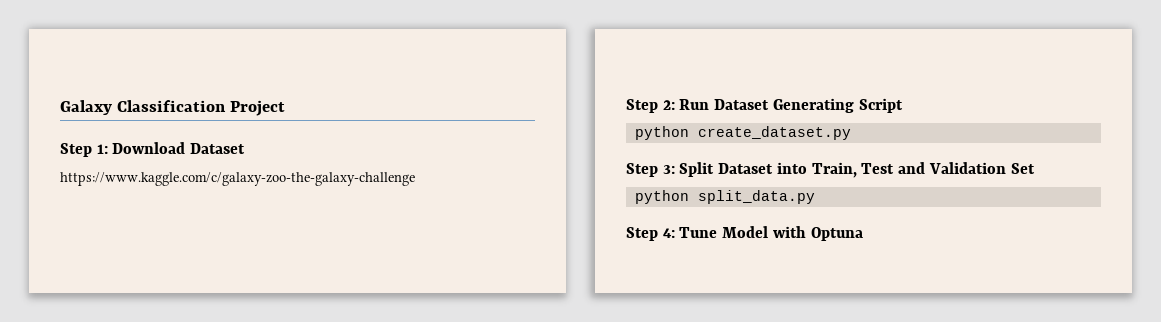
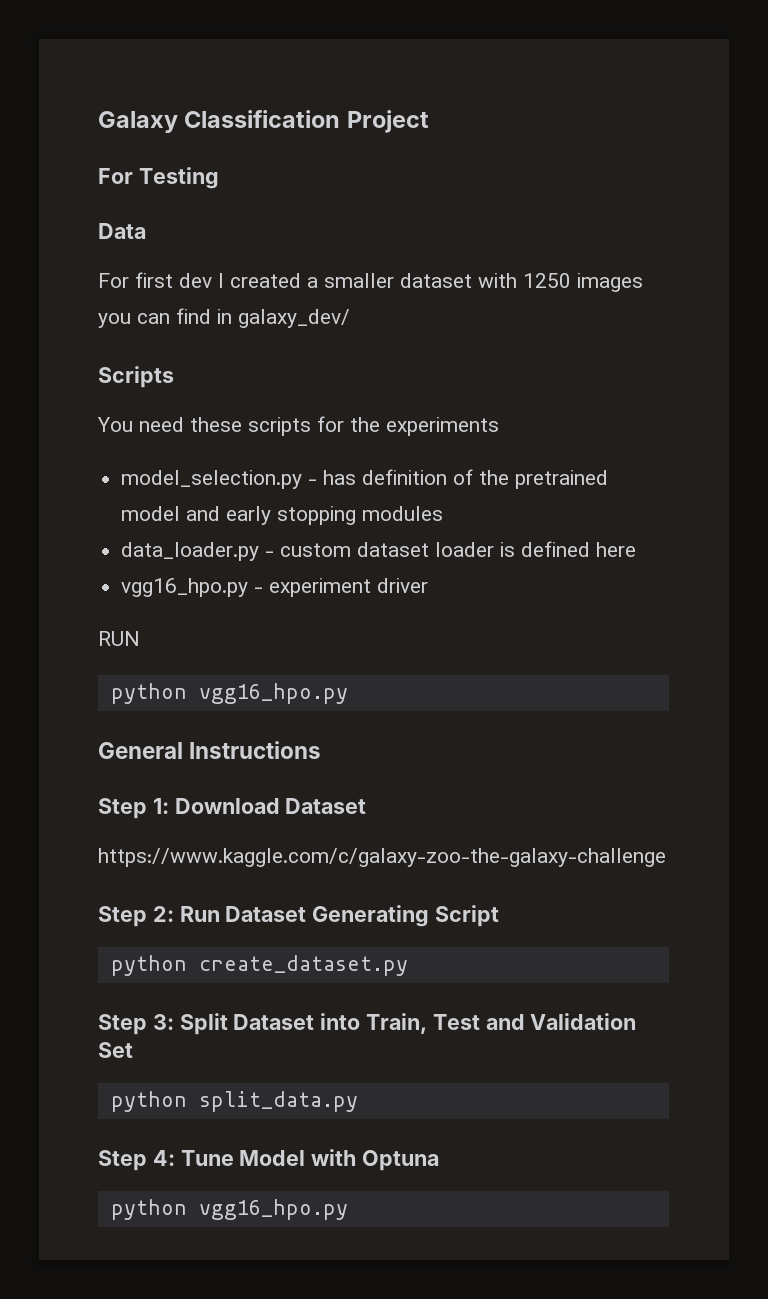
+ For Testing
+ Data
+ For first dev I created a smaller dataset with 1250 images you can find in galaxy_dev/
+ Scripts
+ You need these scripts for the experiments
+ model_selection.py - has definition of the pretrained model and early stopping modules
+ data_loader.py - custom dataset loader is defined here
+ vgg16_hpo.py - experiment driver
+ RUN
+ python vgg16_hpo.py
+ General Instructions
  Step 4: Tune Model with Optuna
+ python vgg16_hpo.py

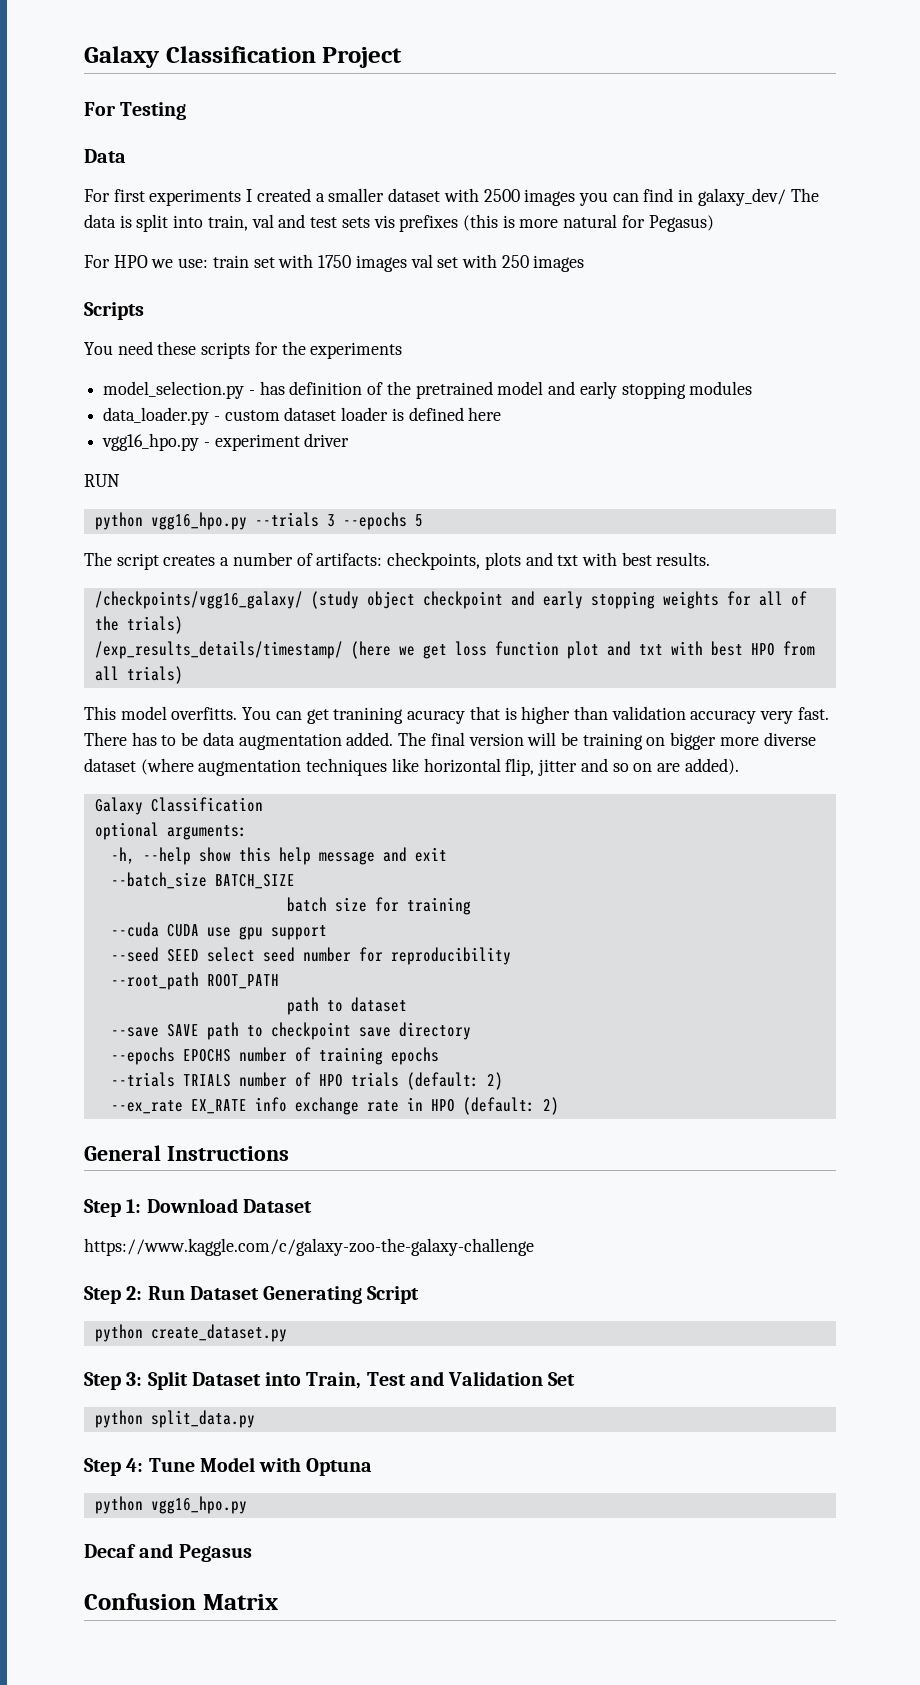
- For first dev I created a smaller dataset with 1250 images you can find in galaxy_dev/
+ For first experiments I created a smaller dataset with 2500 images you can find in galaxy_dev/ The data is split into train, val and test sets vis prefixes (this is more natural for Pegasus)
+ For HPO we use: train set with 1750 images val set with 250 images
  RUN
- python vgg16_hpo.py
+ python vgg16_hpo.py --trials 3 --epochs 5
+ The script creates a number of artifacts: checkpoints, plots and txt with best results.
+ /checkpoints/vgg16_galaxy/ (study object checkpoint and early stopping weights for all of the trials)
+ /exp_results_details/timestamp/ (here we get loss function plot and txt with best HPO from all trials)
+ This model overfitts. You can get tranining acuracy that is higher than validation accuracy very fast. There has to be data augmentation added. The final version will be training on bigger more diverse dataset (where augmentation techniques like horizontal flip, jitter and so on are added).
+ Galaxy Classification
+ optional arguments:
+ -h, --help show this help message and exit
+ --batch_size BATCH_SIZE
+ batch size for training
+ --cuda CUDA use gpu support
+ --seed SEED select seed number for reproducibility
+ --root_path ROOT_PATH
+ path to dataset
+ --save SAVE path to checkpoint save directory
+ --epochs EPOCHS number of training epochs
+ --trials TRIALS number of HPO trials (default: 2)
+ --ex_rate EX_RATE info exchange rate in HPO (default: 2)
+ Decaf and Pegasus
+ Confusion Matrix

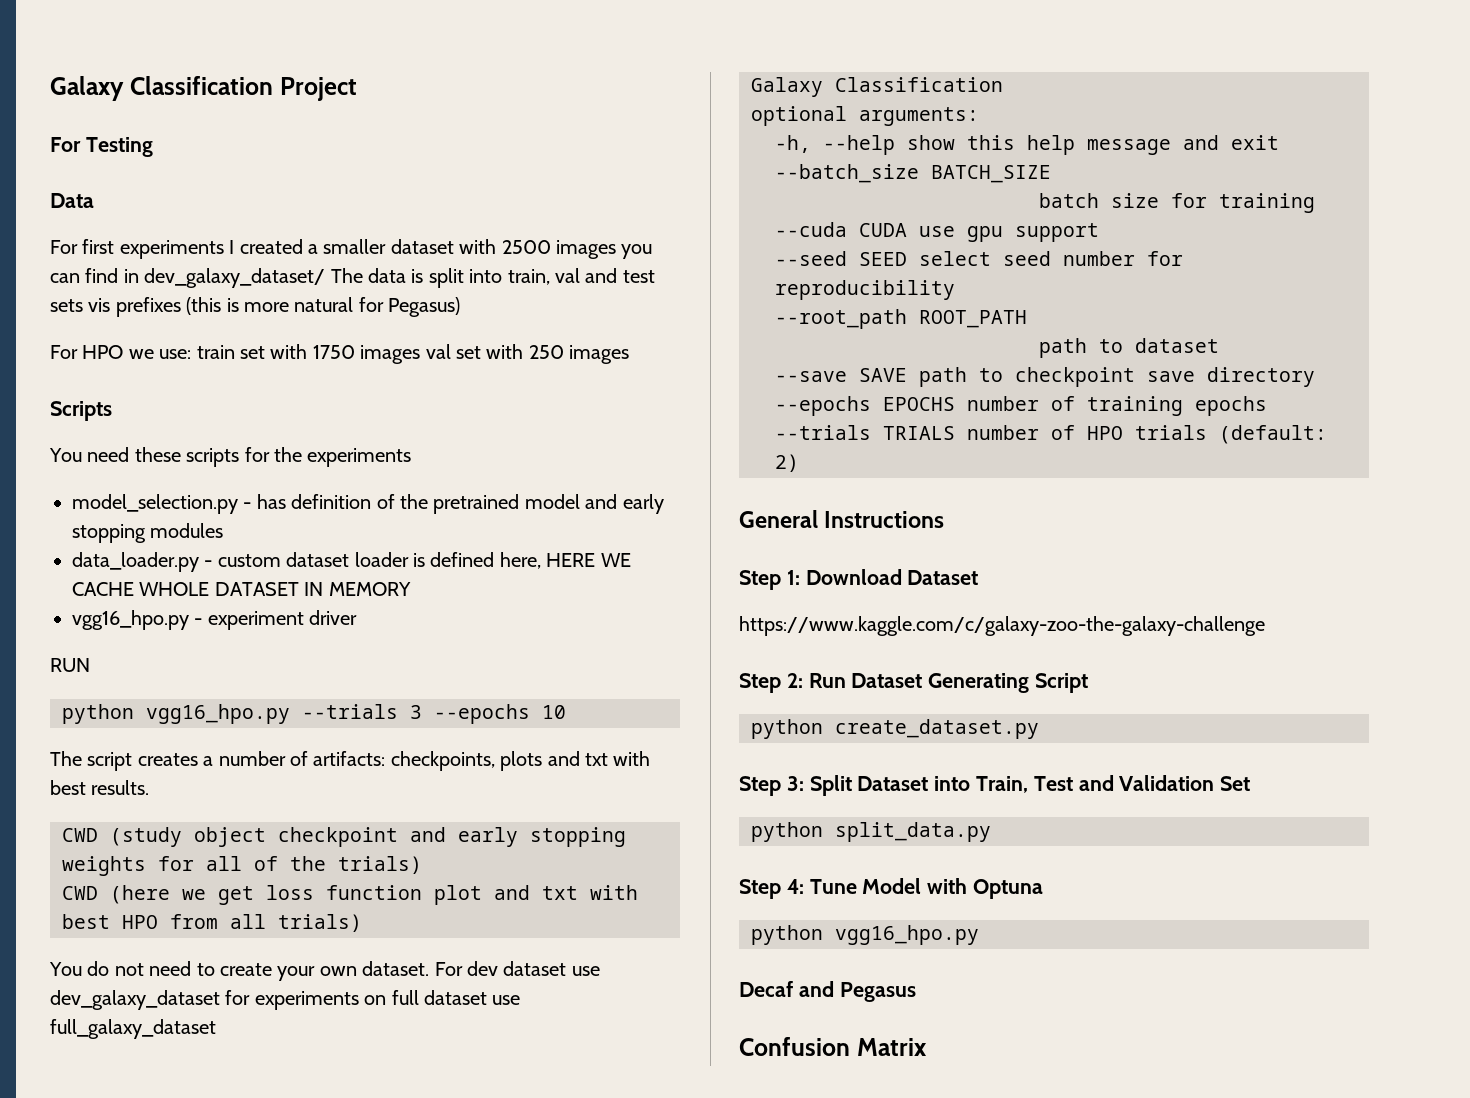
- For first experiments I created a smaller dataset with 2500 images you can find in galaxy_dev/ The data is split into train, val and test sets vis prefixes (this is more natural for Pegasus)
+ For first experiments I created a smaller dataset with 2500 images you can find in dev_galaxy_dataset/ The data is split into train, val and test sets vis prefixes (this is more natural for Pegasus)
- data_loader.py - custom dataset loader is defined here
+ data_loader.py - custom dataset loader is defined here, HERE WE CACHE WHOLE DATASET IN MEMORY
- python vgg16_hpo.py --trials 3 --epochs 5
+ python vgg16_hpo.py --trials 3 --epochs 10
- /checkpoints/vgg16_galaxy/ (study object checkpoint and early stopping weights for all of the trials)
+ CWD (study object checkpoint and early stopping weights for all of the trials)
- /exp_results_details/timestamp/ (here we get loss function plot and txt with best HPO from all trials)
+ CWD (here we get loss function plot and txt with best HPO from all trials)
- This model overfitts. You can get tranining acuracy that is higher than validation accuracy very fast. There has to be data augmentation added. The final version will be training on bigger more diverse dataset (where augmentation techniques like horizontal flip, jitter and so on are added).
+ You do not need to create your own dataset. For dev dataset use dev_galaxy_dataset for experiments on full dataset use full_galaxy_dataset
- --ex_rate EX_RATE info exchange rate in HPO (default: 2)

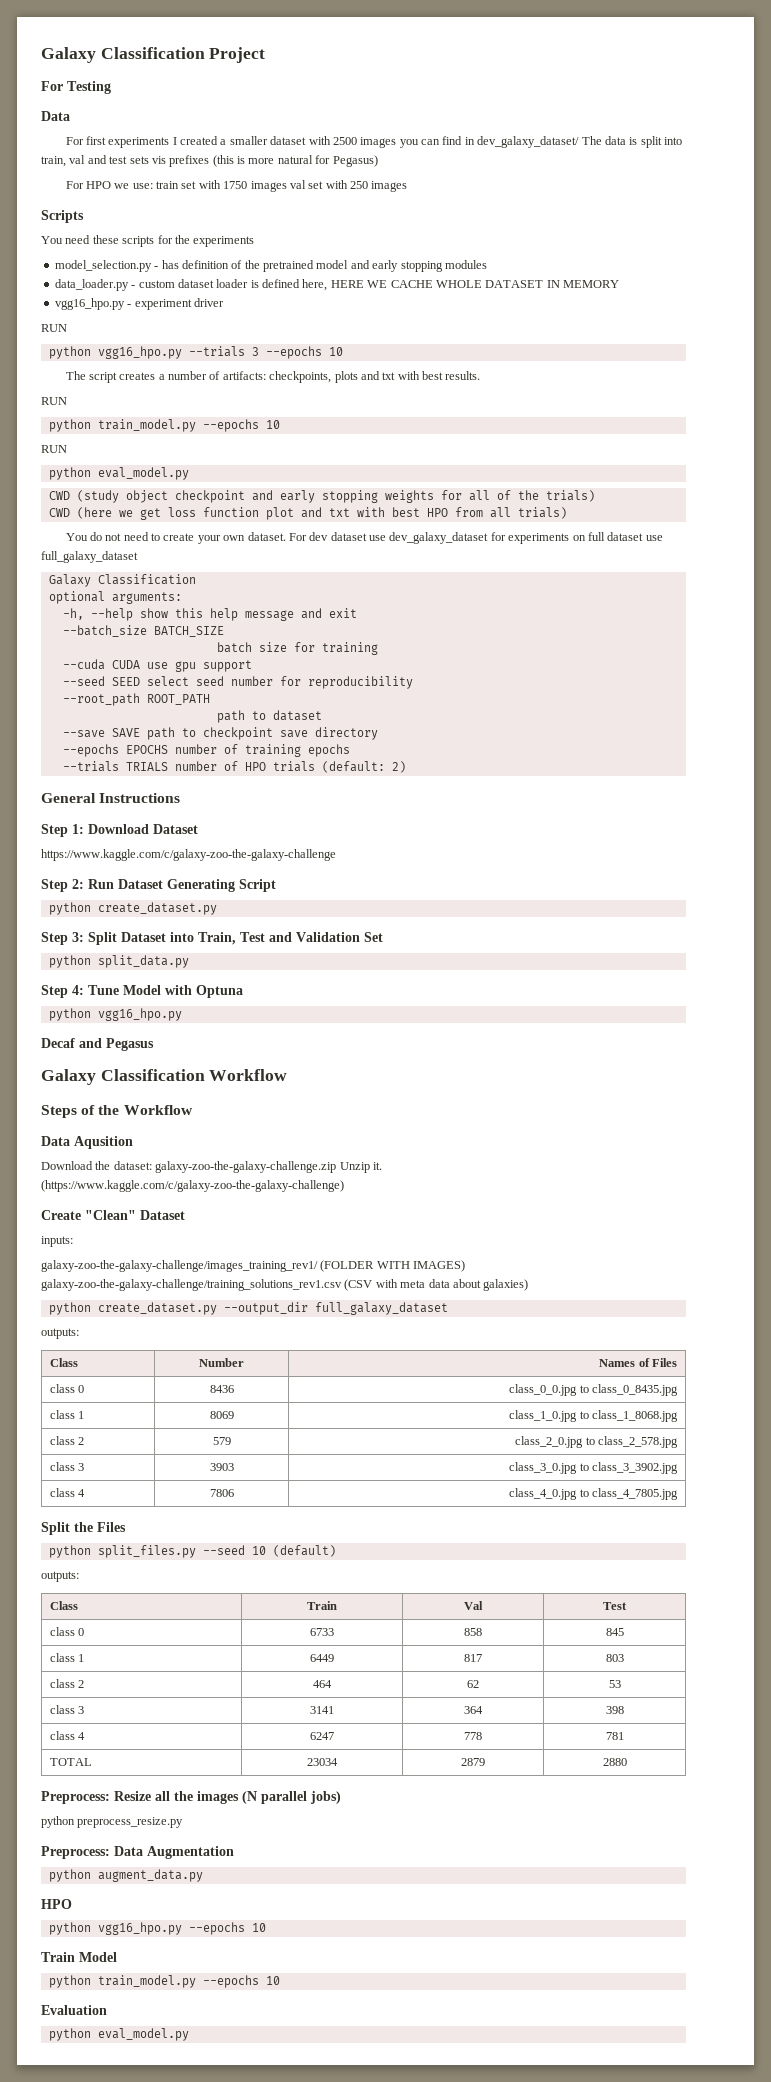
  The script creates a number of artifacts: checkpoints, plots and txt with best results.
+ RUN
+ python train_model.py --epochs 10
+ RUN
+ python eval_model.py
- Confusion Matrix
+ Galaxy Classification Workflow
+ Steps of the Workflow
+ Data Aqusition
+ Download the dataset: galaxy-zoo-the-galaxy-challenge.zip Unzip it. (https://www.kaggle.com/c/galaxy-zoo-the-galaxy-challenge)
+ Create "Clean" Dataset
+ inputs:
+ galaxy-zoo-the-galaxy-challenge/images_training_rev1/ (FOLDER WITH IMAGES) galaxy-zoo-the-galaxy-challenge/training_solutions_rev1.csv (CSV with meta data about galaxies)
+ python create_dataset.py --output_dir full_galaxy_dataset
+ outputs:
+ Class | Number | Names of Files
+ class 0 | 8436 | class_0_0.jpg to class_0_8435.jpg
+ class 1 | 8069 | class_1_0.jpg to class_1_8068.jpg
+ class 2 | 579 | class_2_0.jpg to class_2_578.jpg
+ class 3 | 3903 | class_3_0.jpg to class_3_3902.jpg
+ class 4 | 7806 | class_4_0.jpg to class_4_7805.jpg
+ Split the Files
+ python split_files.py --seed 10 (default)
+ outputs:
+ Class | Train | Val | Test
+ class 0 | 6733 | 858 | 845
+ class 1 | 6449 | 817 | 803
+ class 2 | 464 | 62 | 53
+ class 3 | 3141 | 364 | 398
+ class 4 | 6247 | 778 | 781
+ TOTAL | 23034 | 2879 | 2880
+ Preprocess: Resize all the images (N parallel jobs)
+ python preprocess_resize.py
+ Preprocess: Data Augmentation
+ python augment_data.py
+ HPO
+ python vgg16_hpo.py --epochs 10
+ Train Model
+ python train_model.py --epochs 10
+ Evaluation
+ python eval_model.py

